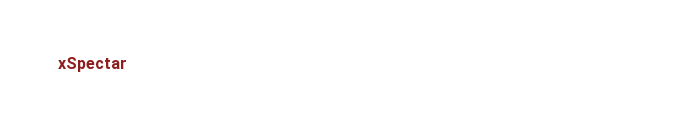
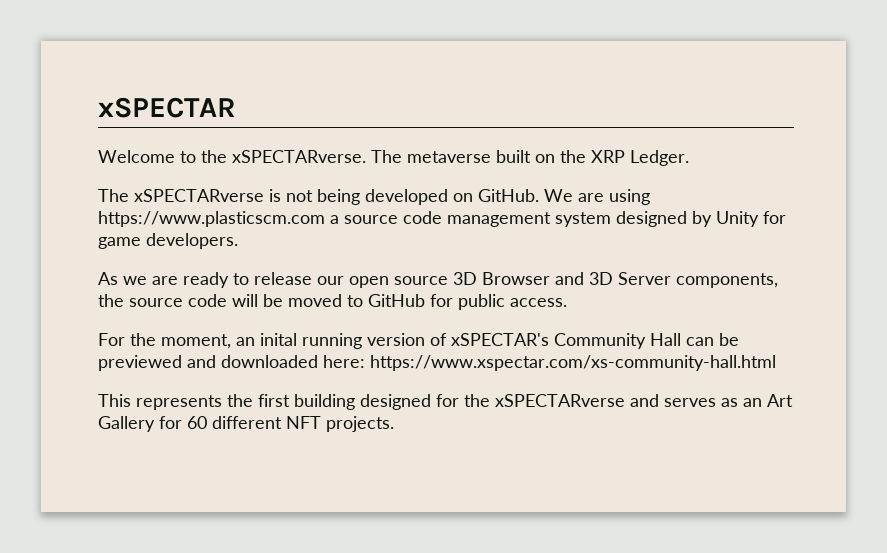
- xSpectar
+ xSPECTAR
+ Welcome to the xSPECTARverse. The metaverse built on the XRP Ledger.
+ The xSPECTARverse is not being developed on GitHub. We are using https://www.plasticscm.com a source code management system designed by Unity for game developers.
+ As we are ready to release our open source 3D Browser and 3D Server components, the source code will be moved to GitHub for public access.
+ For the moment, an inital running version of xSPECTAR's Community Hall can be previewed and downloaded here: https://www.xspectar.com/xs-community-hall.html
+ This represents the first building designed for the xSPECTARverse and serves as an Art Gallery for 60 different NFT projects.

